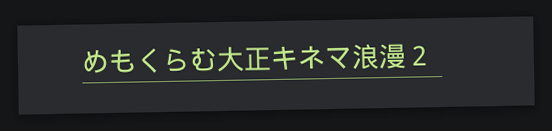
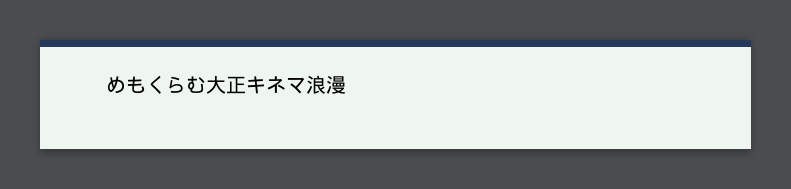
- めもくらむ大正キネマ浪漫２
+ めもくらむ大正キネマ浪漫

